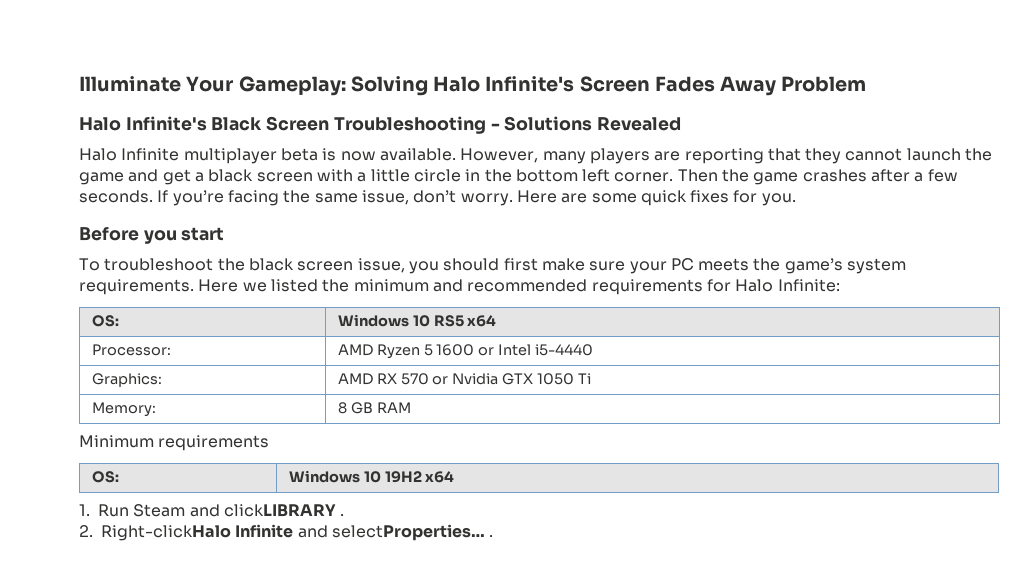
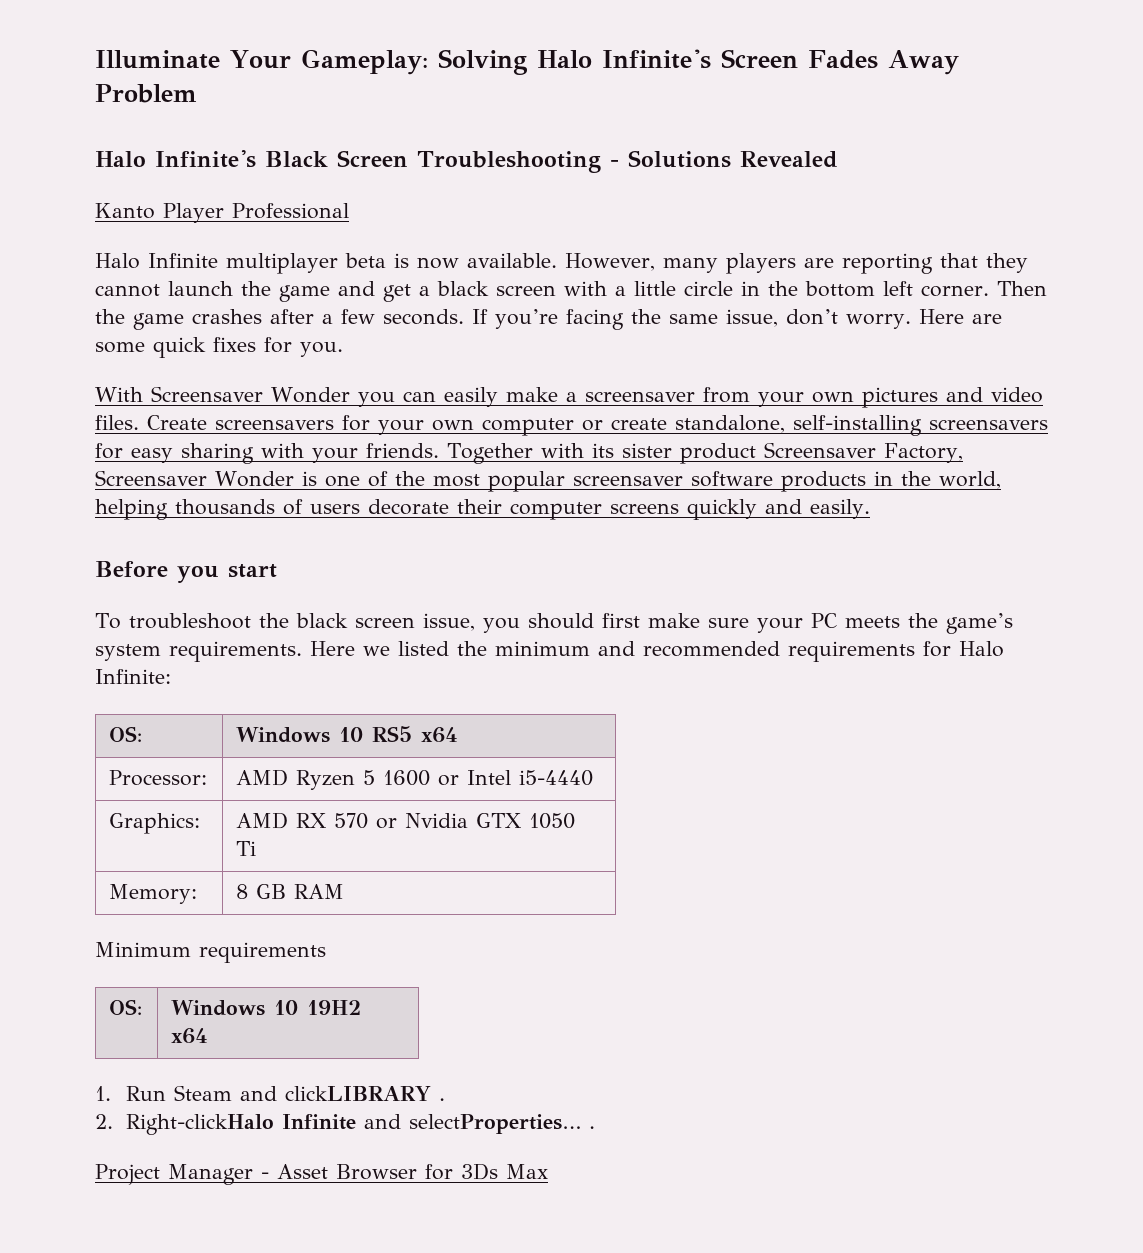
+ Kanto Player Professional
+ With Screensaver Wonder you can easily make a screensaver from your own pictures and video files. Create screensavers for your own computer or create standalone, self-installing screensavers for easy sharing with your friends. Together with its sister product Screensaver Factory, Screensaver Wonder is one of the most popular screensaver software products in the world, helping thousands of users decorate their computer screens quickly and easily.
+ Project Manager - Asset Browser for 3Ds Max

